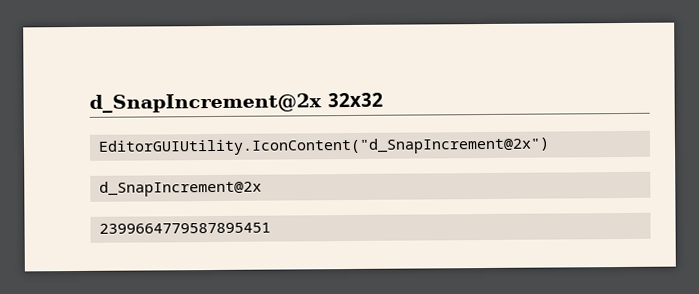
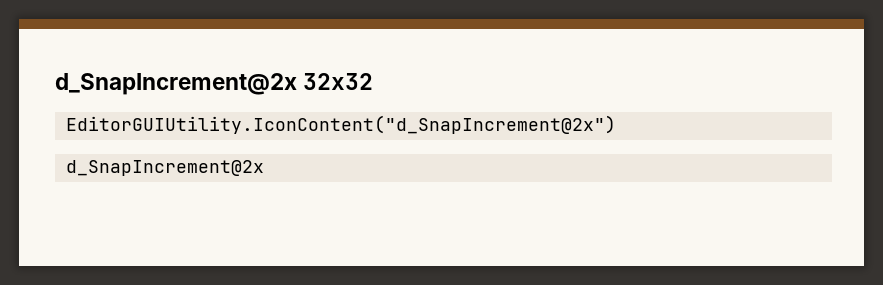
- 2399664779587895451

